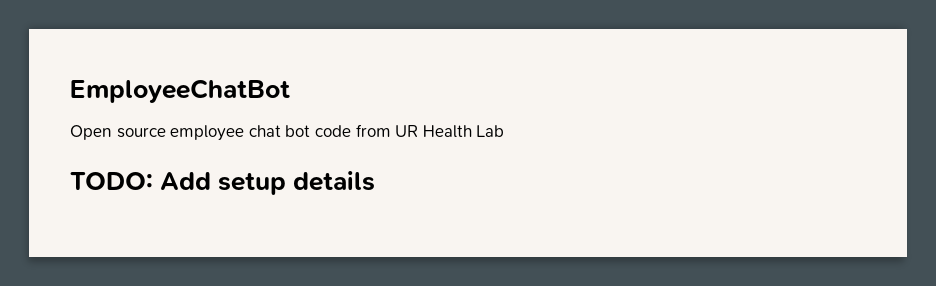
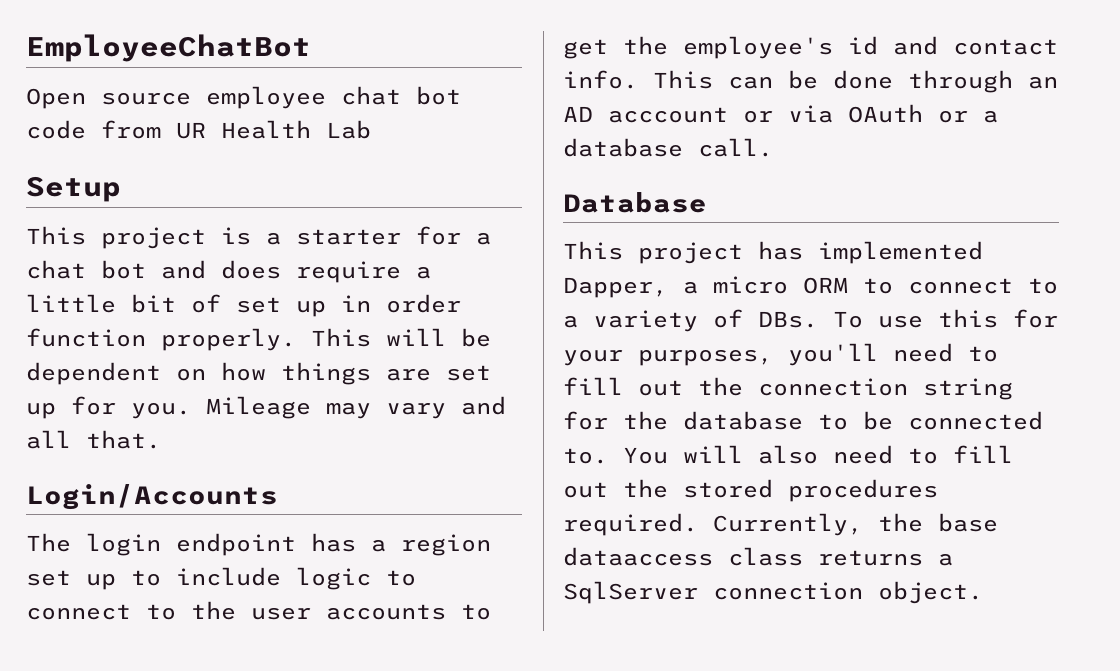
- TODO: Add setup details
+ Setup
+ This project is a starter for a chat bot and does require a little bit of set up in order function properly. This will be dependent on how things are set up for you. Mileage may vary and all that.
+ Login/Accounts
+ The login endpoint has a region set up to include logic to connect to the user accounts to get the employee's id and contact info. This can be done through an AD acccount or via OAuth or a database call.
+ Database
+ This project has implemented Dapper, a micro ORM to connect to a variety of DBs. To use this for your purposes, you'll need to fill out the connection string for the database to be connected to. You will also need to fill out the stored procedures required. Currently, the base dataaccess class returns a SqlServer connection object.

